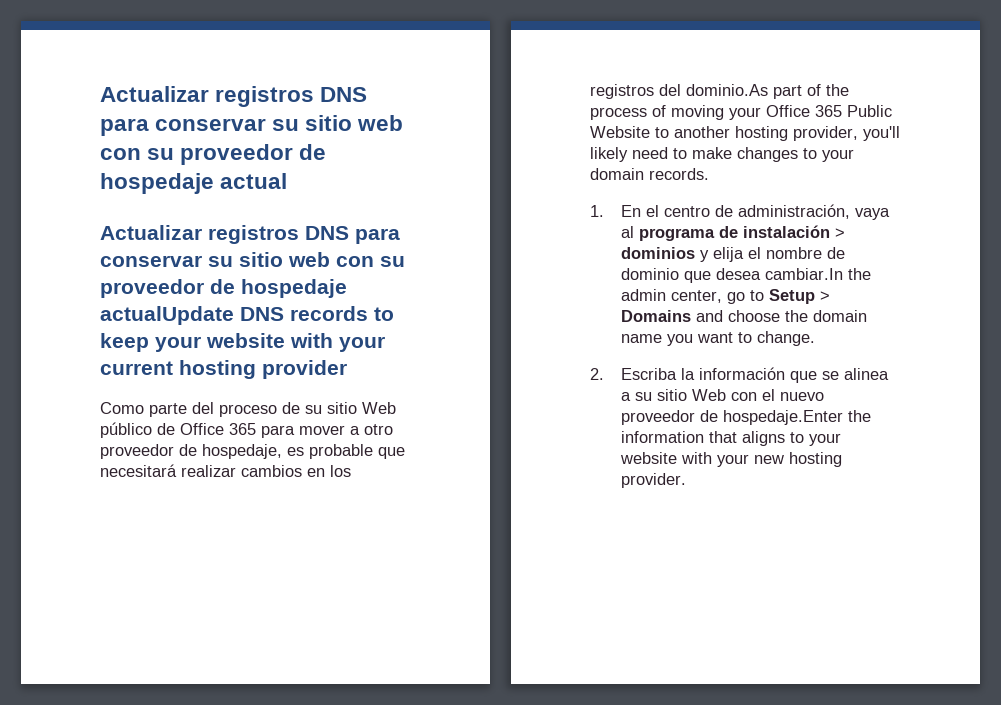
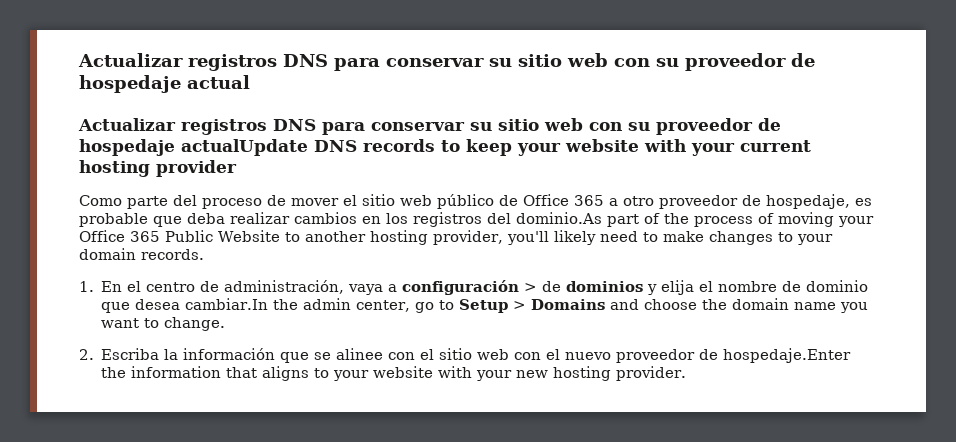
- Como parte del proceso de su sitio Web público de Office 365 para mover a otro proveedor de hospedaje, es probable que necesitará realizar cambios en los registros del dominio.As part of the process of moving your Office 365 Public Website to another hosting provider, you'll likely need to make changes to your domain records.
+ Como parte del proceso de mover el sitio web público de Office 365 a otro proveedor de hospedaje, es probable que deba realizar cambios en los registros del dominio.As part of the process of moving your Office 365 Public Website to another hosting provider, you'll likely need to make changes to your domain records.
- 1. En el centro de administración, vaya al programa de instalación > dominios y elija el nombre de dominio que desea cambiar.In the admin center, go to Setup > Domains and choose the domain name you want to change.
+ 1. En el centro de administración, vaya a configuración > de dominios y elija el nombre de dominio que desea cambiar.In the admin center, go to Setup > Domains and choose the domain name you want to change.
- 2. Escriba la información que se alinea a su sitio Web con el nuevo proveedor de hospedaje.Enter the information that aligns to your website with your new hosting provider.
+ 2. Escriba la información que se alinee con el sitio web con el nuevo proveedor de hospedaje.Enter the information that aligns to your website with your new hosting provider.

